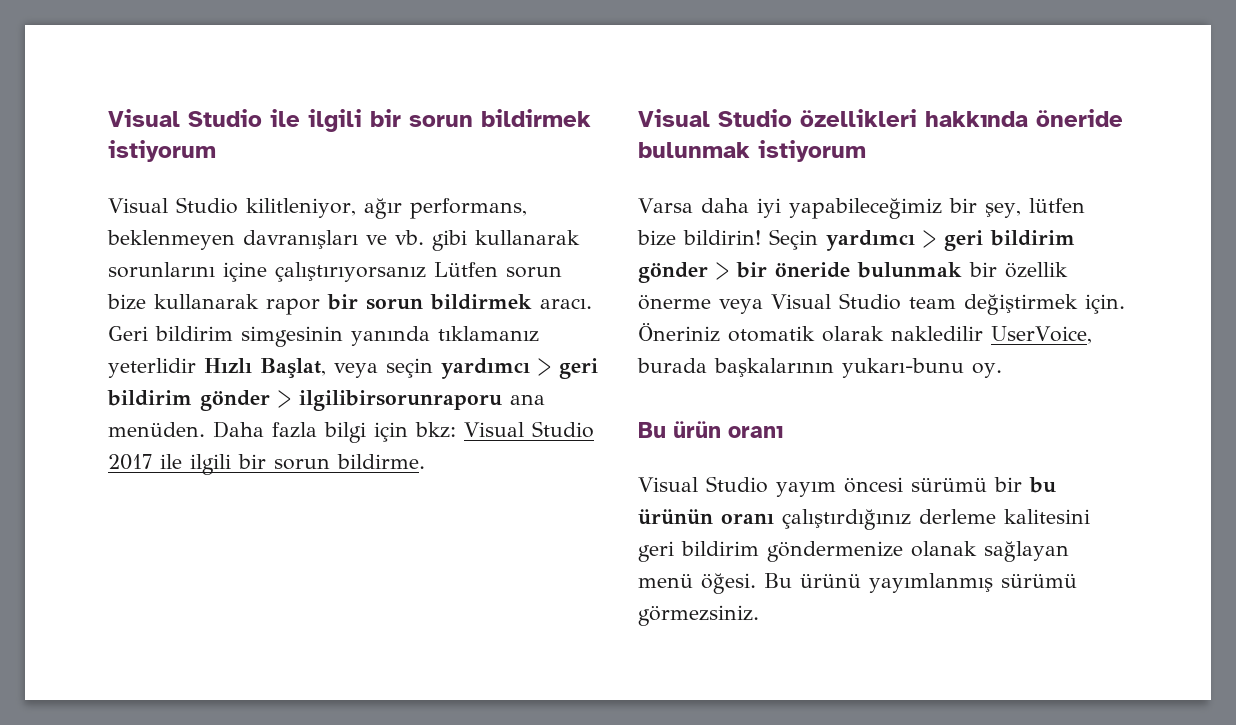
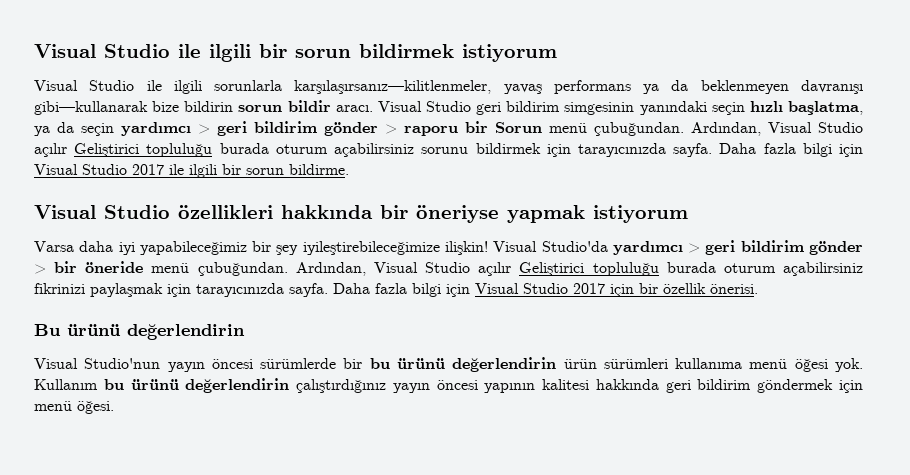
- Visual Studio kilitleniyor, ağır performans, beklenmeyen davranışları ve vb. gibi kullanarak sorunlarını içine çalıştırıyorsanız Lütfen sorun bize kullanarak rapor bir sorun bildirmek aracı. Geri bildirim simgesinin yanında tıklamanız yeterlidir Hızlı Başlat, veya seçin yardımcı > geri bildirim gönder > ilgilibirsorunraporu ana menüden. Daha fazla bilgi için bkz: Visual Studio 2017 ile ilgili bir sorun bildirme.
+ Visual Studio ile ilgili sorunlarla karşılaşırsanız—kilitlenmeler, yavaş performans ya da beklenmeyen davranışı gibi—kullanarak bize bildirin sorun bildir aracı. Visual Studio geri bildirim simgesinin yanındaki seçin hızlı başlatma, ya da seçin yardımcı > geri bildirim gönder > raporu bir Sorun menü çubuğundan. Ardından, Visual Studio açılır Geliştirici topluluğu burada oturum açabilirsiniz sorunu bildirmek için tarayıcınızda sayfa. Daha fazla bilgi için Visual Studio 2017 ile ilgili bir sorun bildirme.
- Visual Studio özellikleri hakkında öneride bulunmak istiyorum
+ Visual Studio özellikleri hakkında bir öneriyse yapmak istiyorum
- Varsa daha iyi yapabileceğimiz bir şey, lütfen bize bildirin! Seçin yardımcı > geri bildirim gönder > bir öneride bulunmak bir özellik önerme veya Visual Studio team değiştirmek için. Öneriniz otomatik olarak nakledilir UserVoice, burada başkalarının yukarı-bunu oy.
- Bu ürün oranı
- Visual Studio yayım öncesi sürümü bir bu ürünün oranı çalıştırdığınız derleme kalitesini geri bildirim göndermenize olanak sağlayan menü öğesi. Bu ürünü yayımlanmış sürümü görmezsiniz.
+ Varsa daha iyi yapabileceğimiz bir şey iyileştirebileceğimize ilişkin! Visual Studio'da yardımcı > geri bildirim gönder > bir öneride menü çubuğundan. Ardından, Visual Studio açılır Geliştirici topluluğu burada oturum açabilirsiniz fikrinizi paylaşmak için tarayıcınızda sayfa. Daha fazla bilgi için Visual Studio 2017 için bir özellik önerisi.
+ Bu ürünü değerlendirin
+ Visual Studio'nun yayın öncesi sürümlerde bir bu ürünü değerlendirin ürün sürümleri kullanıma menü öğesi yok. Kullanım bu ürünü değerlendirin çalıştırdığınız yayın öncesi yapının kalitesi hakkında geri bildirim göndermek için menü öğesi.

